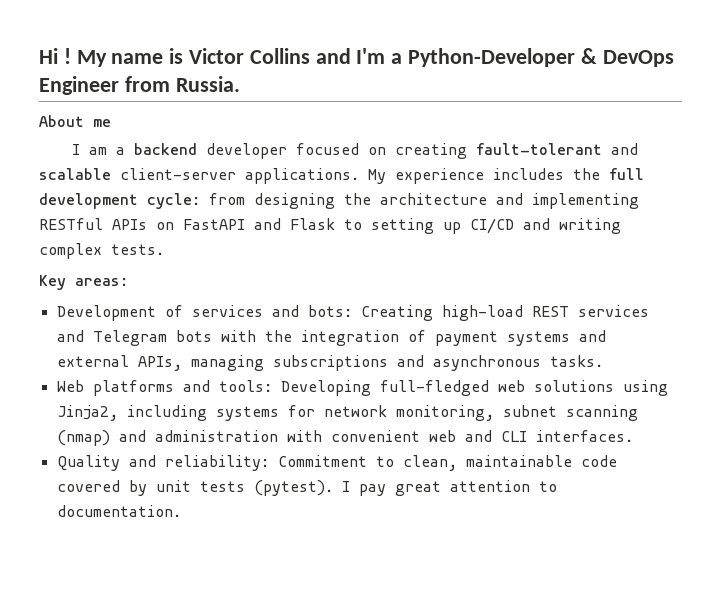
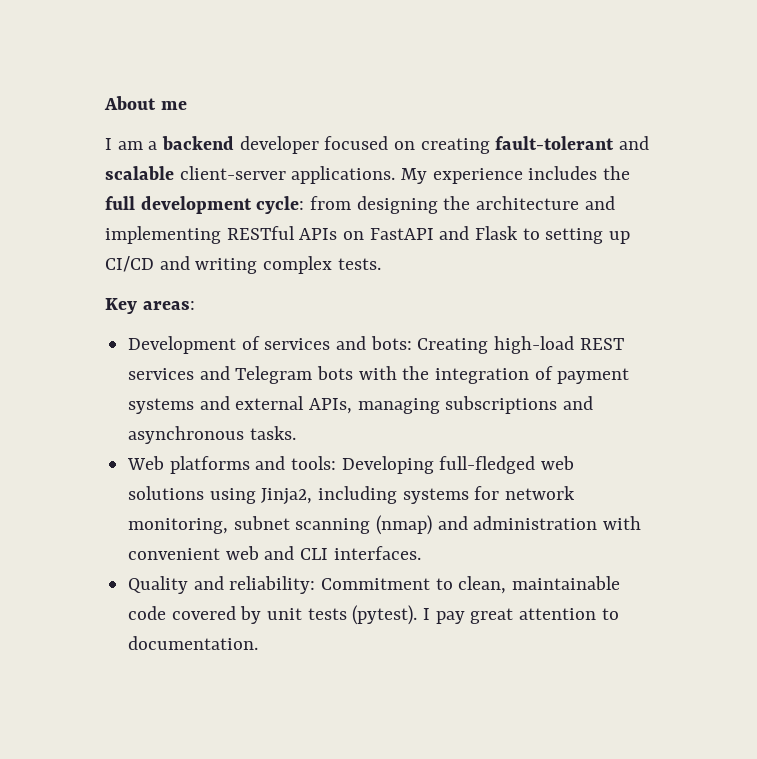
- Hi ! My name is Victor Collins and I'm a Python-Developer & DevOps Engineer from Russia.

